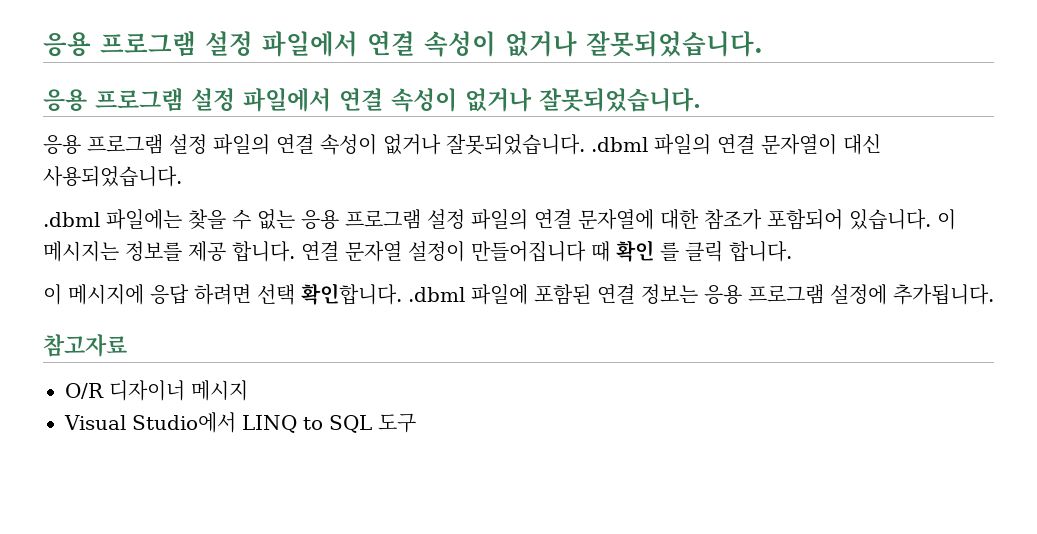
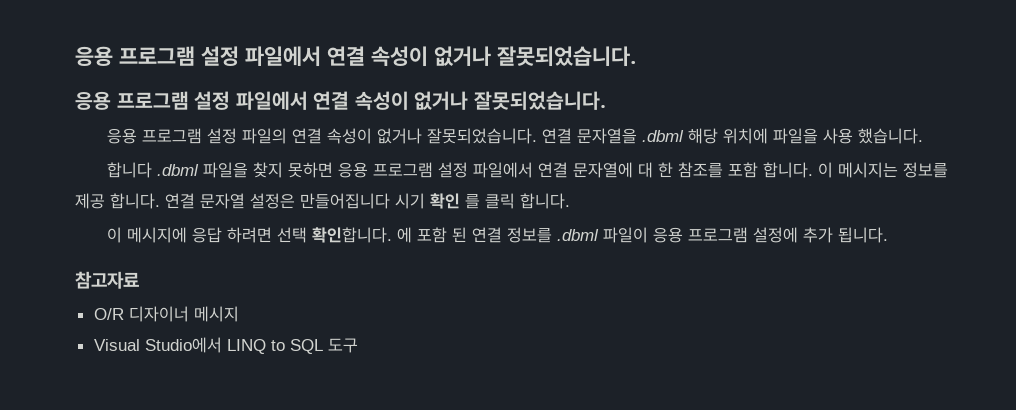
- 응용 프로그램 설정 파일의 연결 속성이 없거나 잘못되었습니다. .dbml 파일의 연결 문자열이 대신 사용되었습니다.
- .dbml 파일에는 찾을 수 없는 응용 프로그램 설정 파일의 연결 문자열에 대한 참조가 포함되어 있습니다.
+ 응용 프로그램 설정 파일의 연결 속성이 없거나 잘못되었습니다. 연결 문자열을 .dbml 해당 위치에 파일을 사용 했습니다.
+ 합니다 .dbml 파일을 찾지 못하면 응용 프로그램 설정 파일에서 연결 문자열에 대 한 참조를 포함 합니다.
- 연결 문자열 설정이 만들어집니다 때 확인 를 클릭 합니다.
+ 연결 문자열 설정은 만들어집니다 시기 확인 를 클릭 합니다.
- 이 메시지에 응답 하려면 선택 확인합니다. .dbml 파일에 포함된 연결 정보는 응용 프로그램 설정에 추가됩니다.
+ 이 메시지에 응답 하려면 선택 확인합니다. 에 포함 된 연결 정보를 .dbml 파일이 응용 프로그램 설정에 추가 됩니다.

